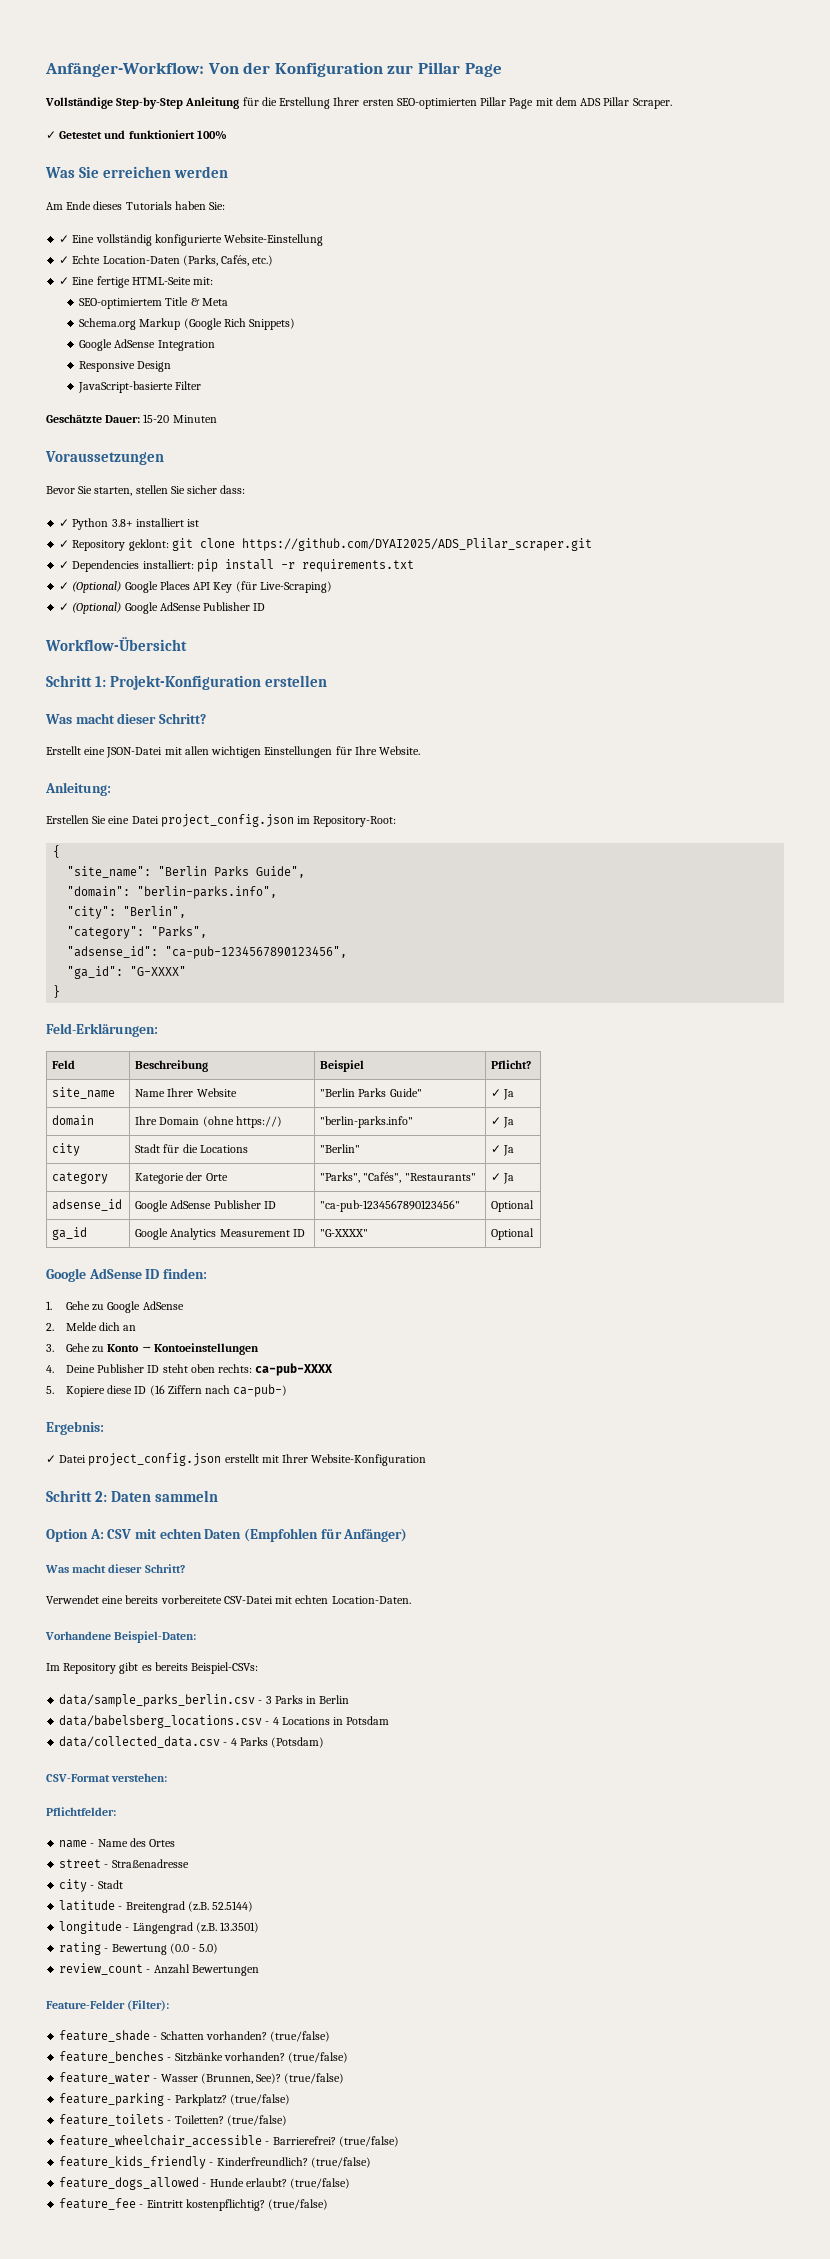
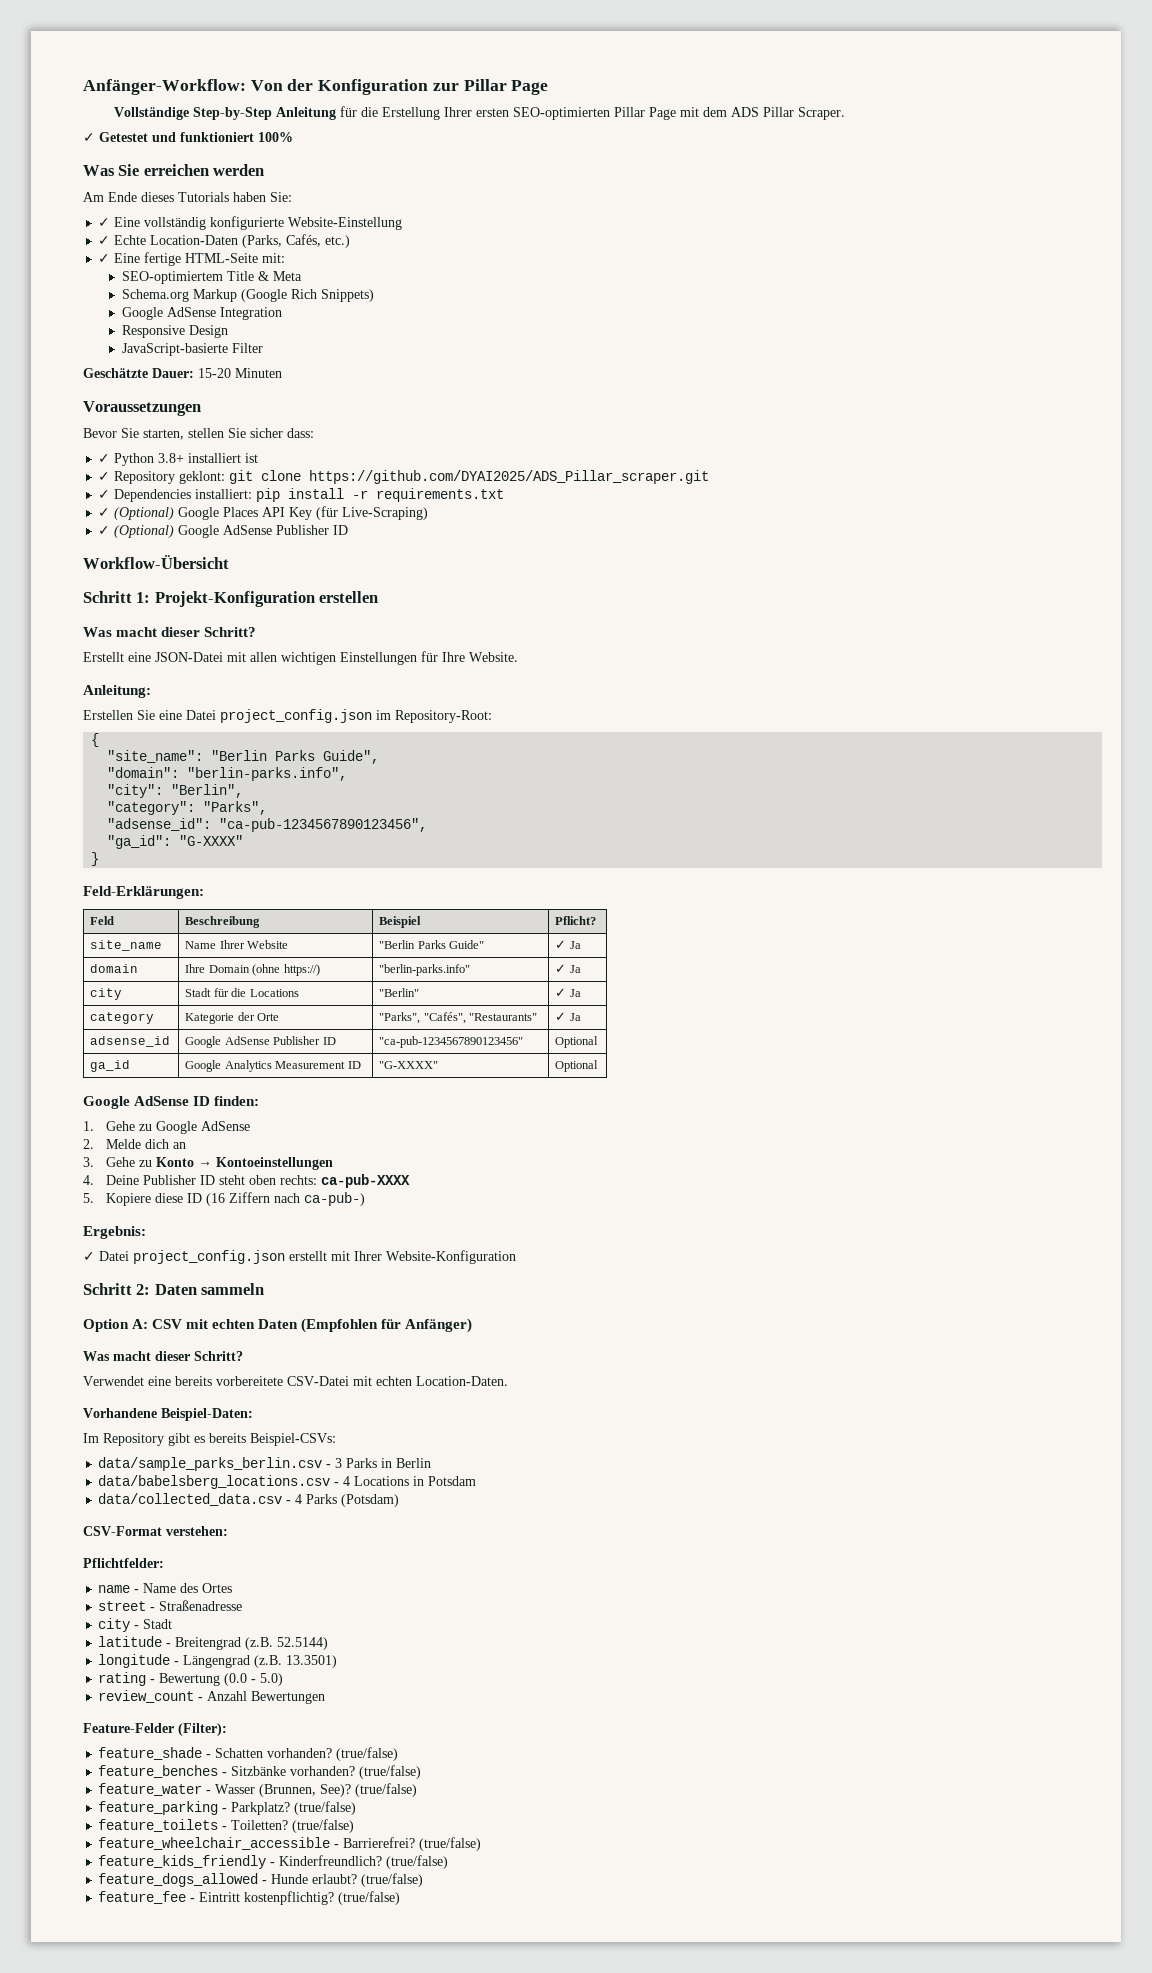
- ✓ Repository geklont: git clone https://github.com/DYAI2025/ADS_Plilar_scraper.git
+ ✓ Repository geklont: git clone https://github.com/DYAI2025/ADS_Pillar_scraper.git

